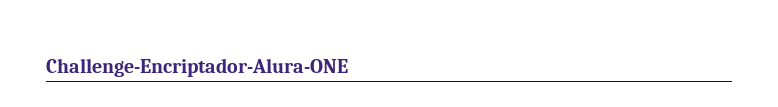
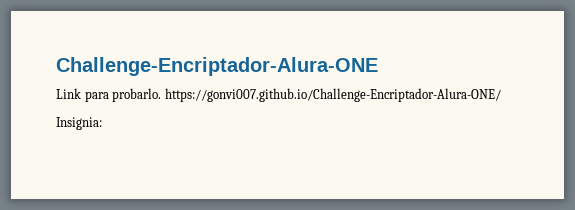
+ Link para probarlo. https://gonvi007.github.io/Challenge-Encriptador-Alura-ONE/
+ Insignia:

